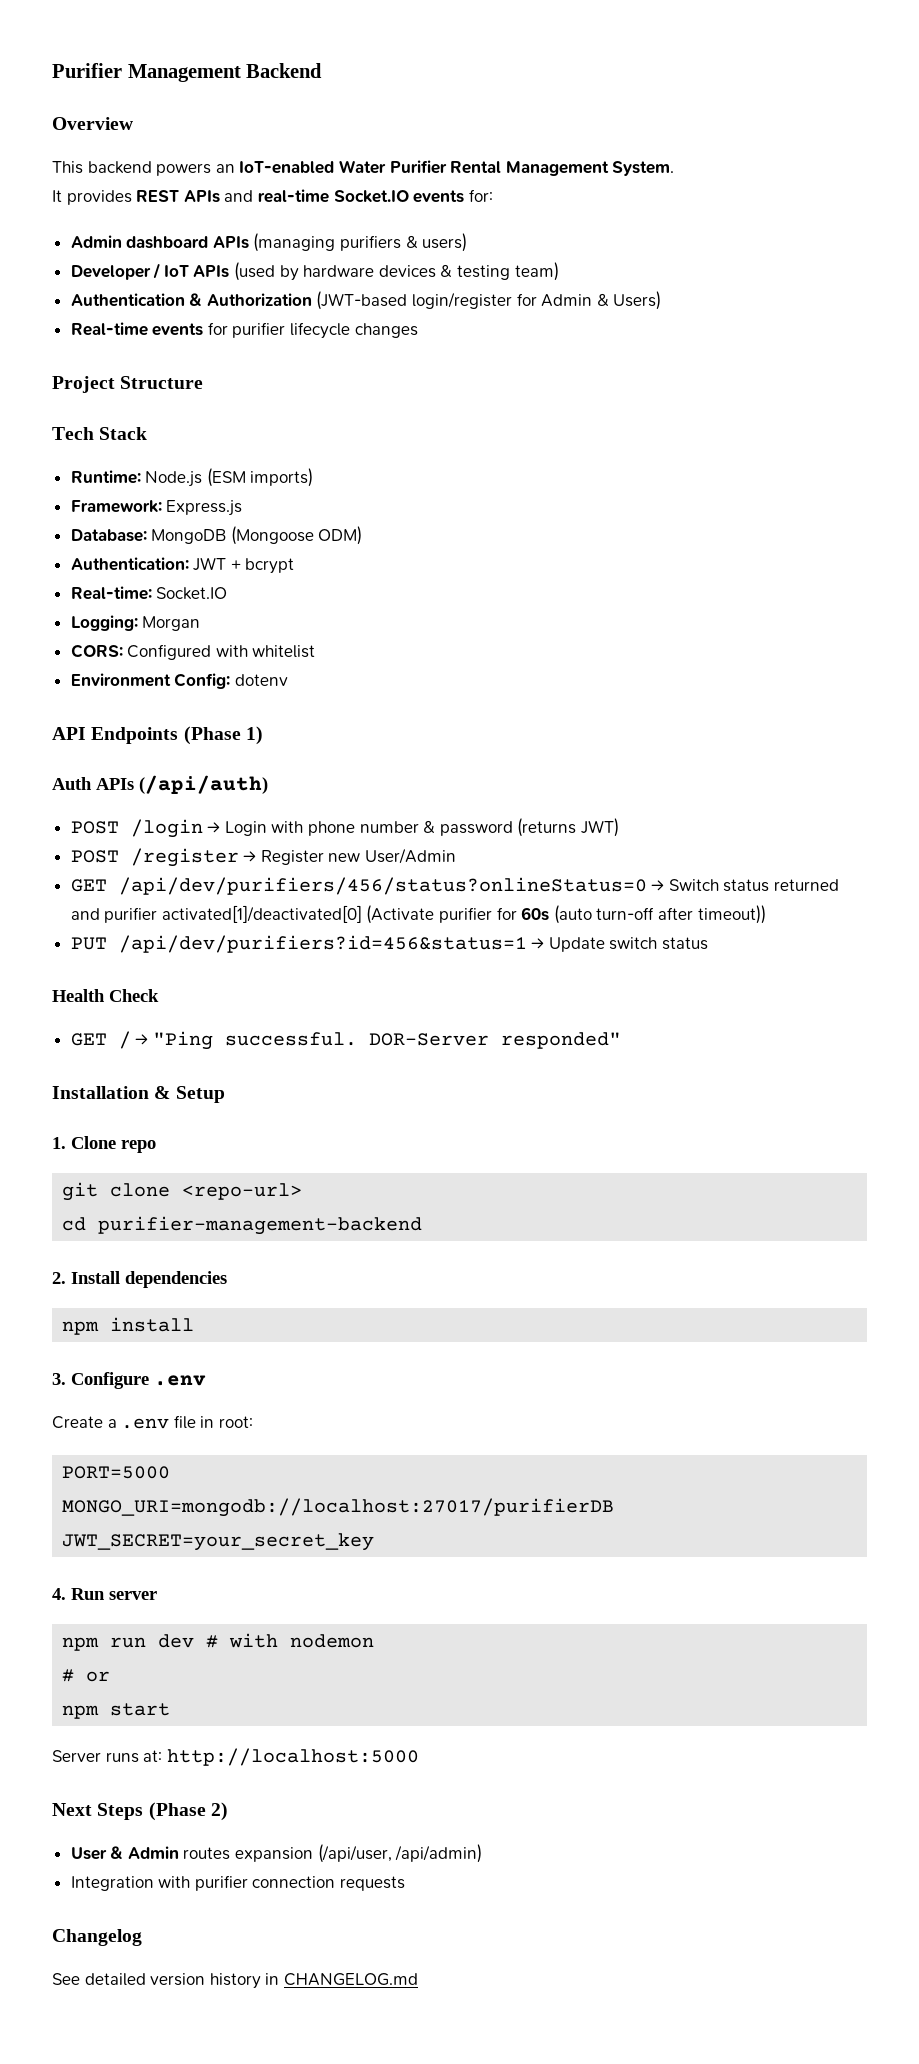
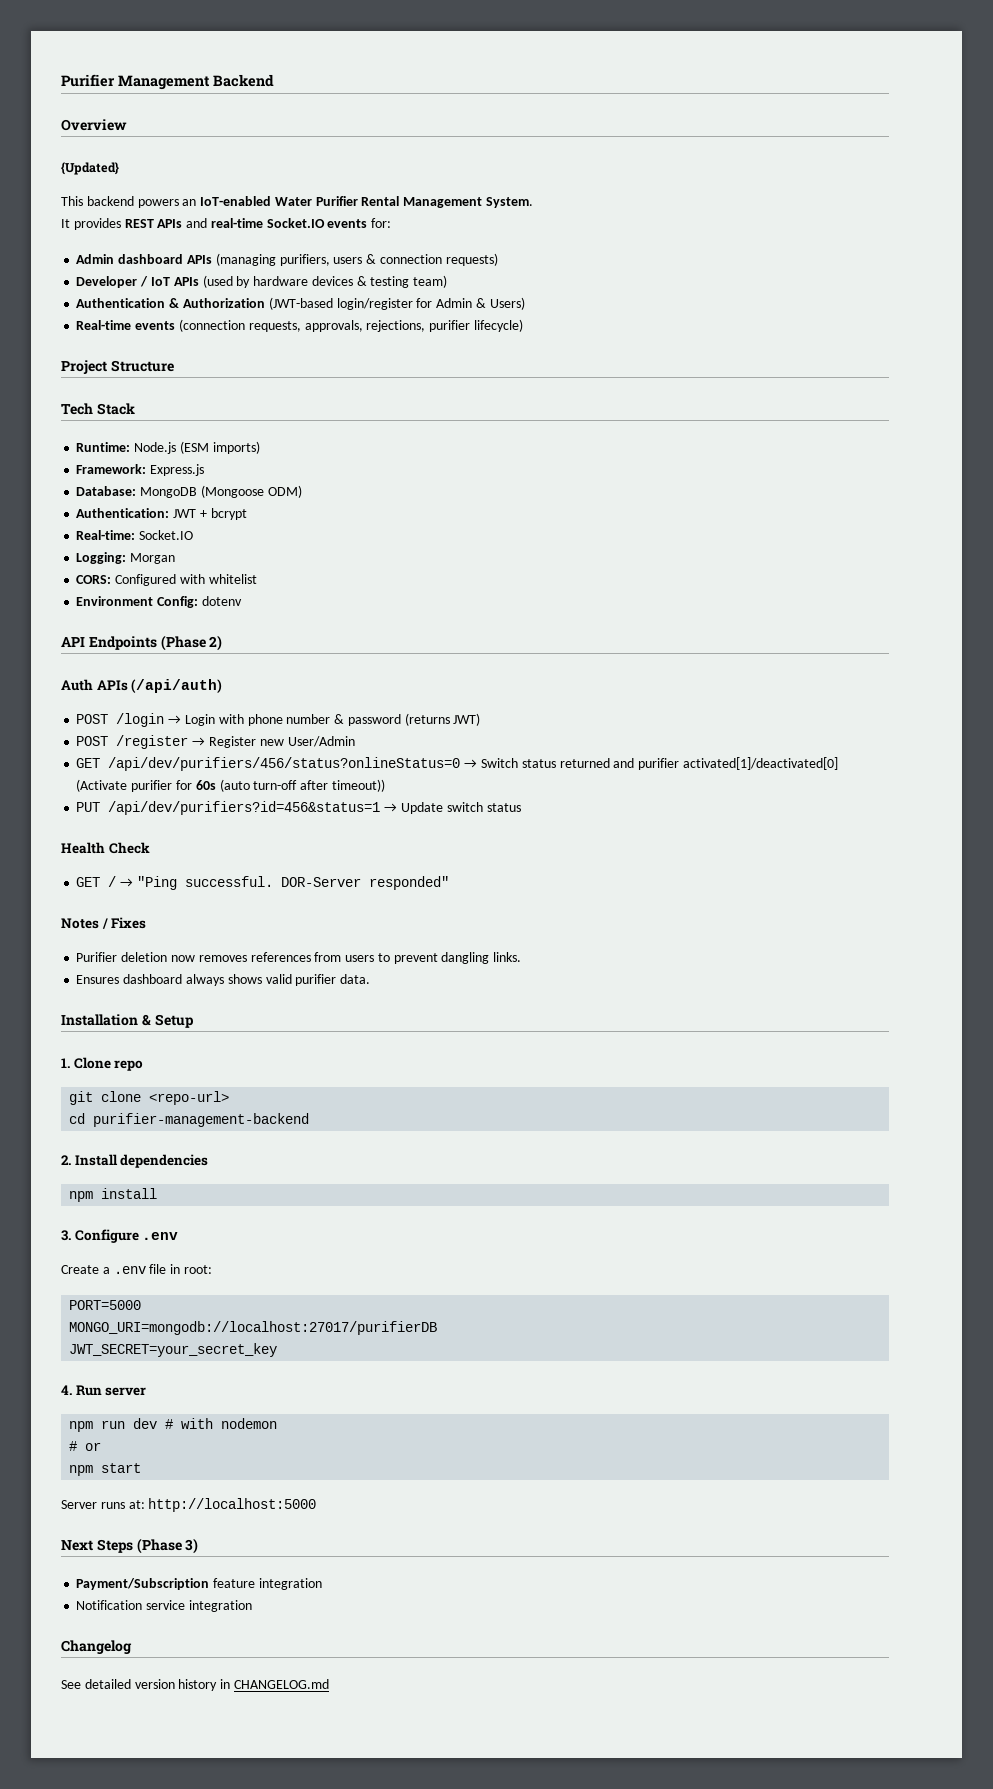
+ {Updated}
- Admin dashboard APIs (managing purifiers & users)
+ Admin dashboard APIs (managing purifiers, users & connection requests)
- Real-time events for purifier lifecycle changes
+ Real-time events (connection requests, approvals, rejections, purifier lifecycle)
- API Endpoints (Phase 1)
+ API Endpoints (Phase 2)
+ Notes / Fixes
+ Purifier deletion now removes references from users to prevent dangling links.
+ Ensures dashboard always shows valid purifier data.
- Next Steps (Phase 2)
- User & Admin routes expansion (/api/user, /api/admin)
- Integration with purifier connection requests
+ Next Steps (Phase 3)
+ Payment/Subscription feature integration
+ Notification service integration

